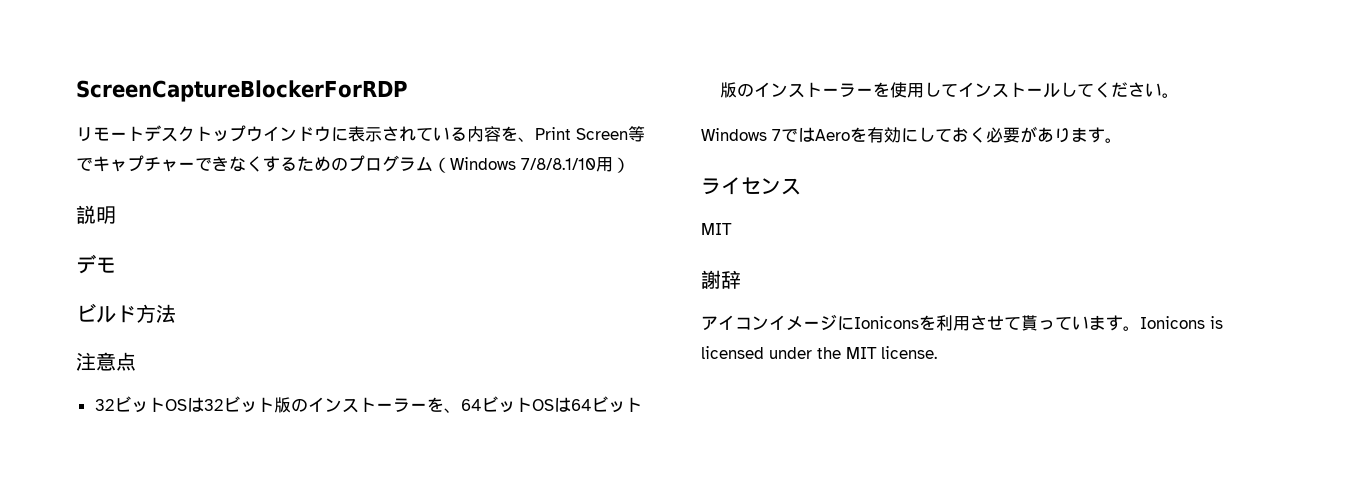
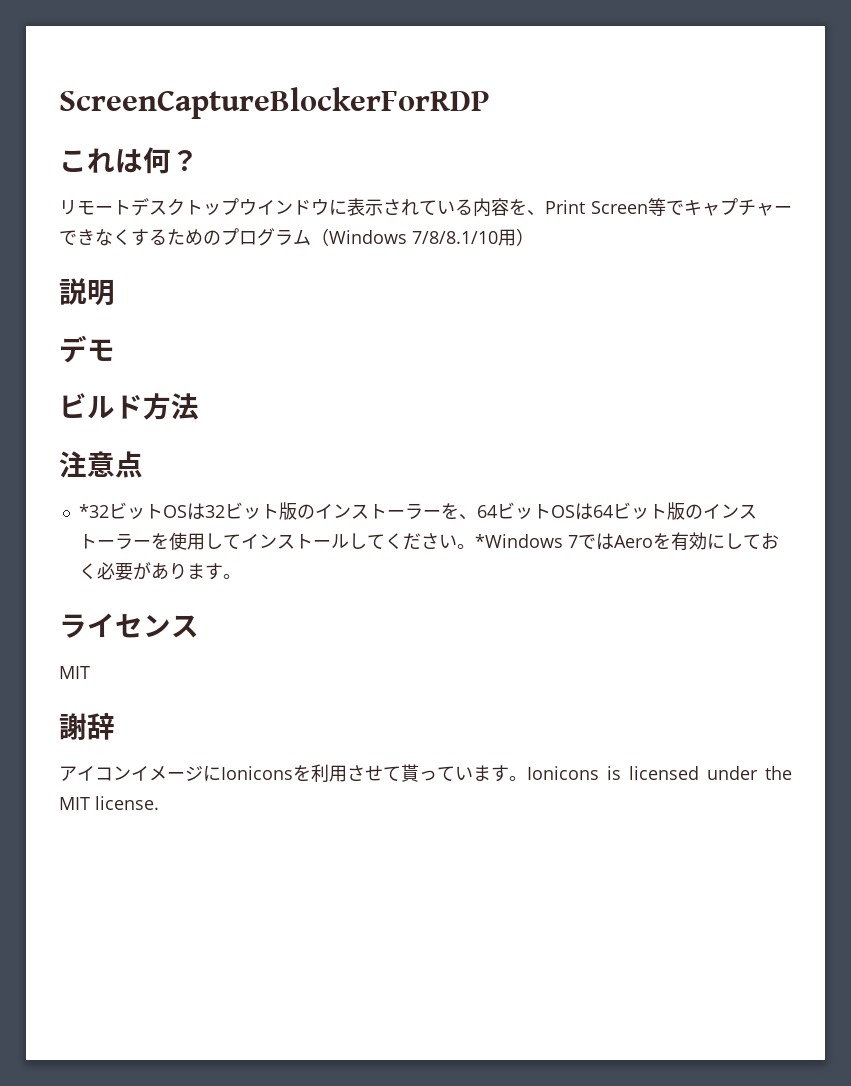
+ これは何？
- 32ビットOSは32ビット版のインストーラーを、64ビットOSは64ビット版のインストーラーを使用してインストールしてください。
- Windows 7ではAeroを有効にしておく必要があります。
+ *32ビットOSは32ビット版のインストーラーを、64ビットOSは64ビット版のインストーラーを使用してインストールしてください。*Windows 7ではAeroを有効にしておく必要があります。

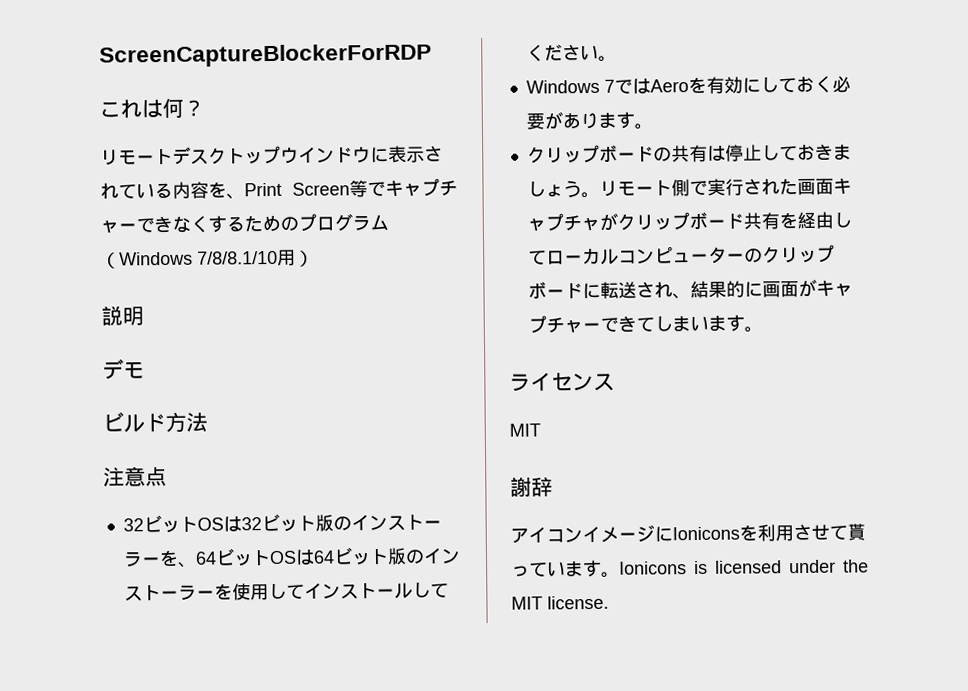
- *32ビットOSは32ビット版のインストーラーを、64ビットOSは64ビット版のインストーラーを使用してインストールしてください。*Windows 7ではAeroを有効にしておく必要があります。
+ 32ビットOSは32ビット版のインストーラーを、64ビットOSは64ビット版のインストーラーを使用してインストールしてください。
+ Windows 7ではAeroを有効にしておく必要があります。
+ クリップボードの共有は停止しておきましょう。リモート側で実行された画面キャプチャがクリップボード共有を経由してローカルコンピューターのクリップボードに転送され、結果的に画面がキャプチャーできてしまいます。

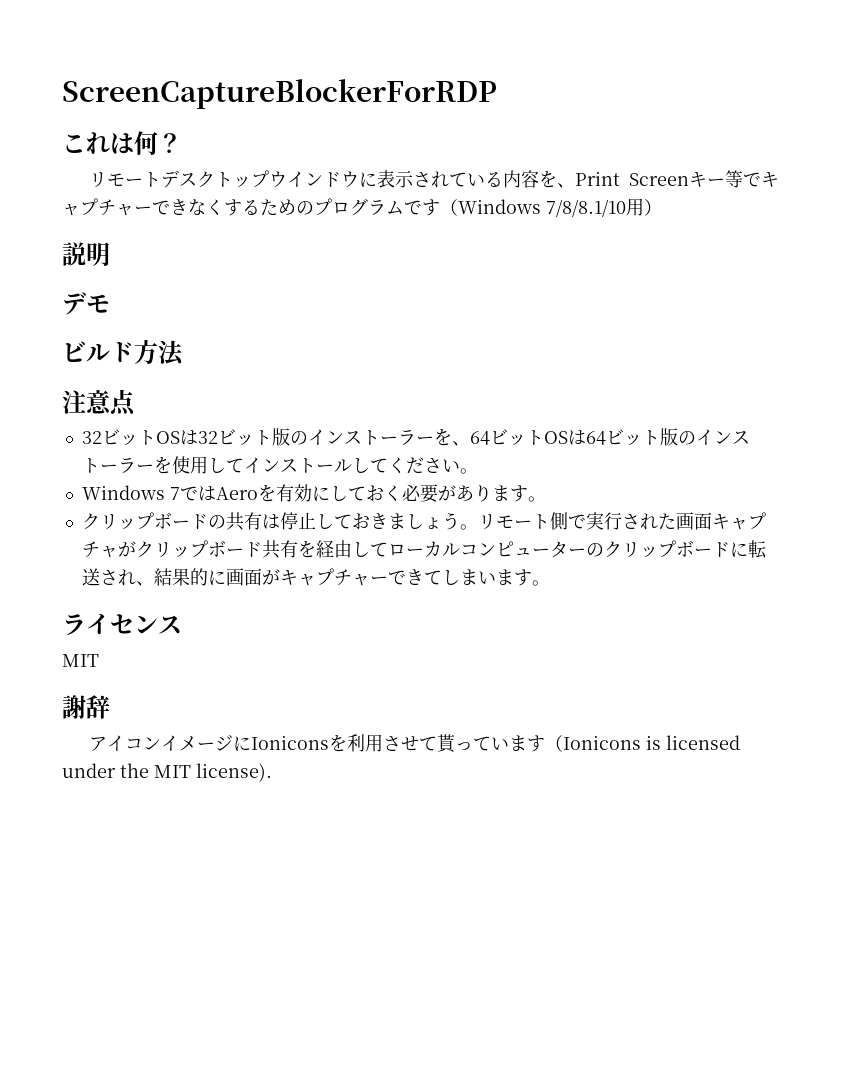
- リモートデスクトップウインドウに表示されている内容を、Print Screen等でキャプチャーできなくするためのプログラム（Windows 7/8/8.1/10用）
+ リモートデスクトップウインドウに表示されている内容を、Print Screenキー等でキャプチャーできなくするためのプログラムです（Windows 7/8/8.1/10用）
- アイコンイメージにIoniconsを利用させて貰っています。Ionicons is licensed under the MIT license.
+ アイコンイメージにIoniconsを利用させて貰っています（Ionicons is licensed under the MIT license).

